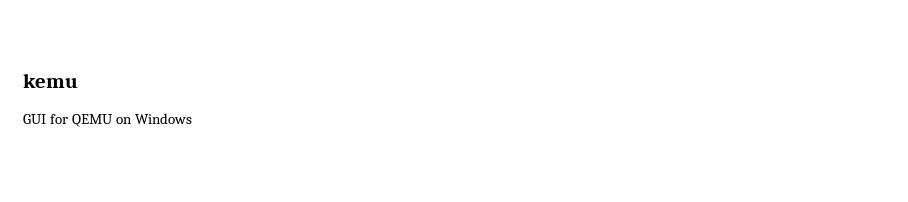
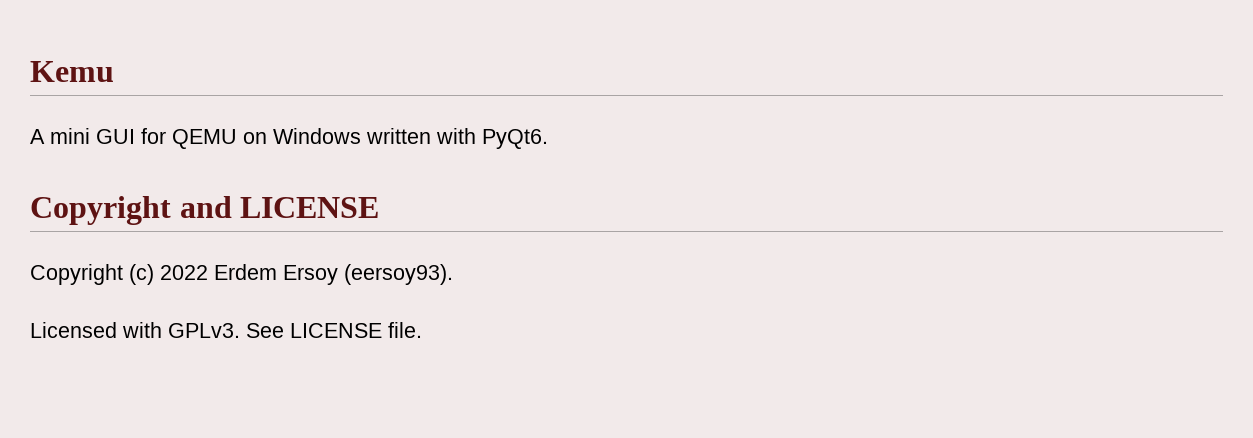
- kemu
- GUI for QEMU on Windows
+ Kemu
+ A mini GUI for QEMU on Windows written with PyQt6.
+ Copyright and LICENSE
+ Copyright (c) 2022 Erdem Ersoy (eersoy93).
+ Licensed with GPLv3. See LICENSE file.

